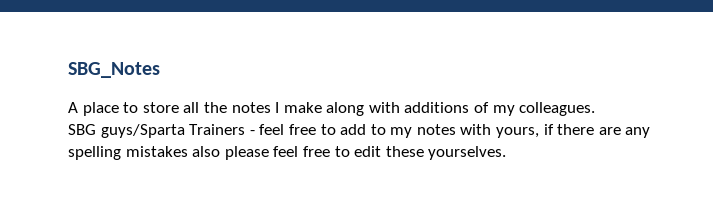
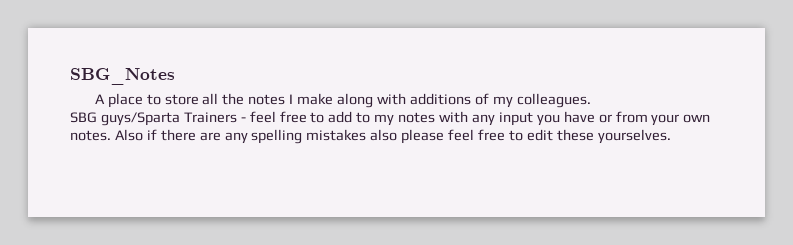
- SBG guys/Sparta Trainers - feel free to add to my notes with yours, if there are any spelling mistakes also please feel free to edit these yourselves.
+ SBG guys/Sparta Trainers - feel free to add to my notes with any input you have or from your own notes. Also if there are any spelling mistakes also please feel free to edit these yourselves.

